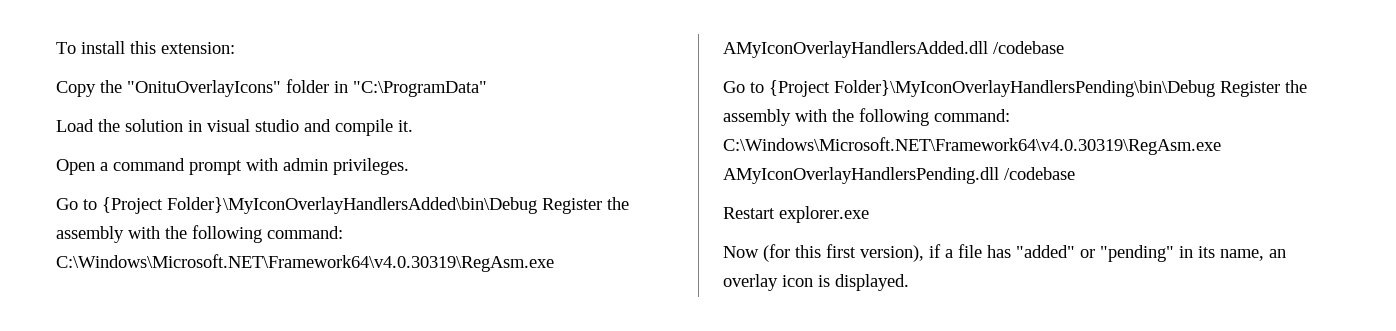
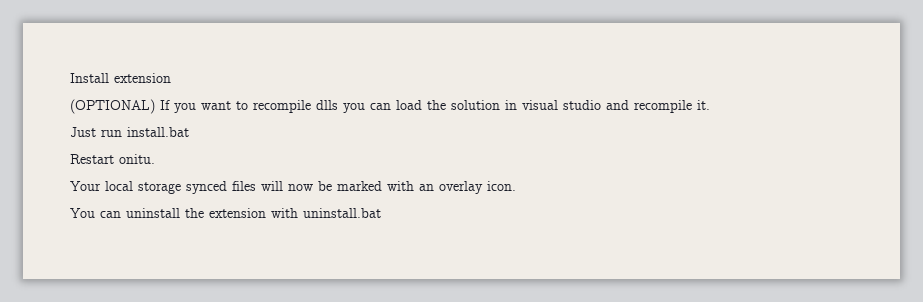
- To install this extension:
- Copy the "OnituOverlayIcons" folder in "C:\ProgramData"
- Load the solution in visual studio and compile it.
+ Install extension
+ (OPTIONAL) If you want to recompile dlls you can load the solution in visual studio and recompile it.
- Open a command prompt with admin privileges.
- Go to {Project Folder}\MyIconOverlayHandlersAdded\bin\Debug Register the assembly with the following command: C:\Windows\Microsoft.NET\Framework64\v4.0.30319\RegAsm.exe AMyIconOverlayHandlersAdded.dll /codebase
- Go to {Project Folder}\MyIconOverlayHandlersPending\bin\Debug Register the assembly with the following command: C:\Windows\Microsoft.NET\Framework64\v4.0.30319\RegAsm.exe AMyIconOverlayHandlersPending.dll /codebase
- Restart explorer.exe
- Now (for this first version), if a file has "added" or "pending" in its name, an overlay icon is displayed.
+ Just run install.bat
+ Restart onitu.
+ Your local storage synced files will now be marked with an overlay icon.
+ You can uninstall the extension with uninstall.bat

